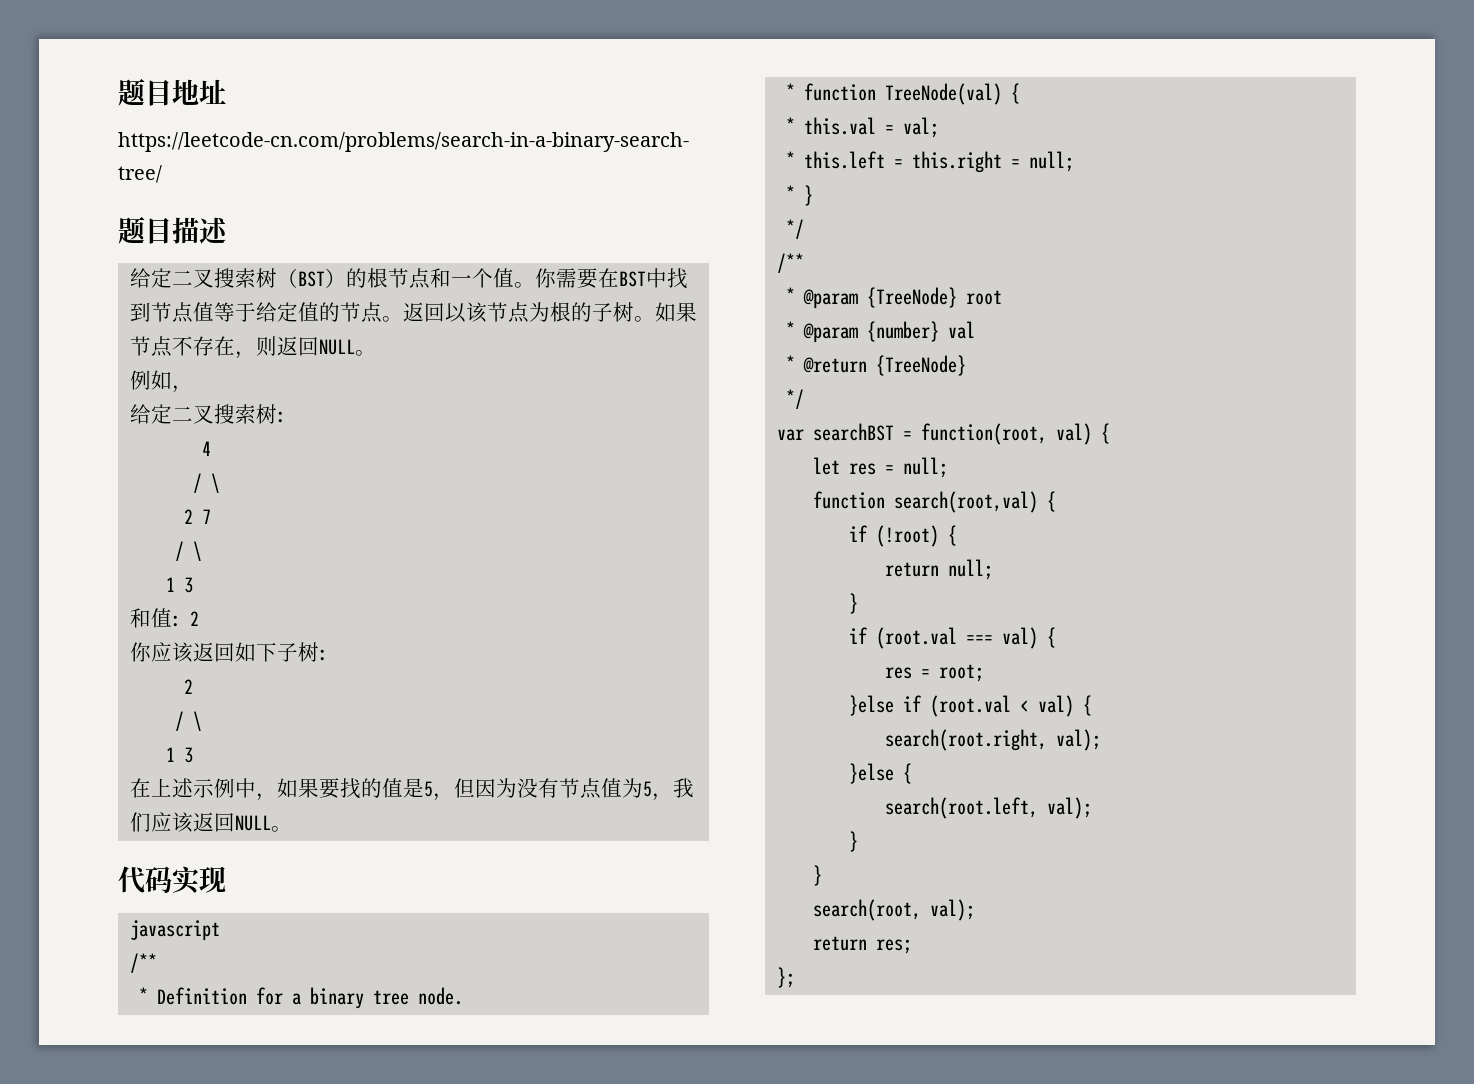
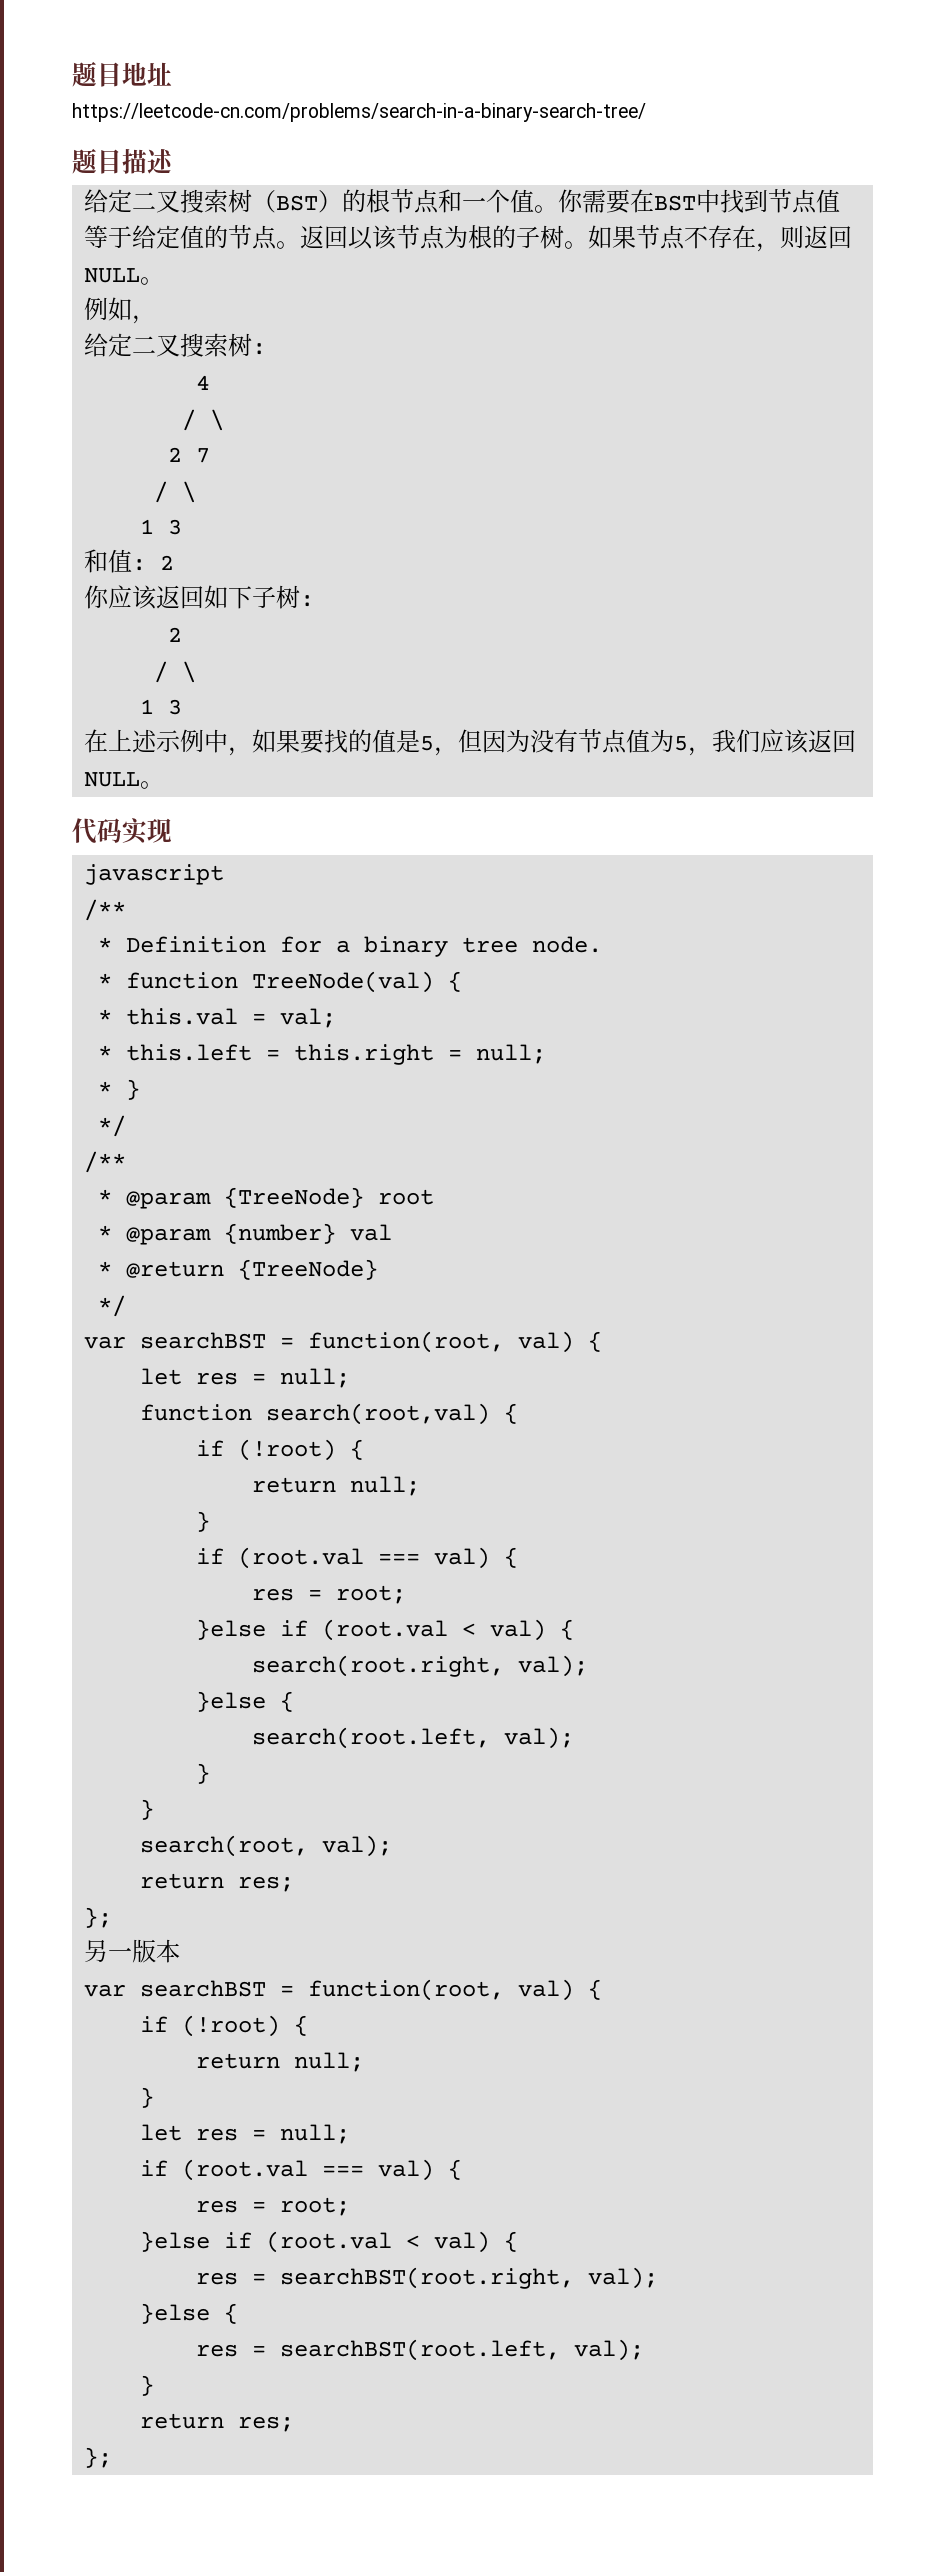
+ 另一版本
+ var searchBST = function(root, val) {
+ if (!root) {
+ return null;
+ }
+ let res = null;
+ if (root.val === val) {
+ res = root;
+ }else if (root.val < val) {
+ res = searchBST(root.right, val);
+ }else {
+ res = searchBST(root.left, val);
+ }
+ return res;
+ };

